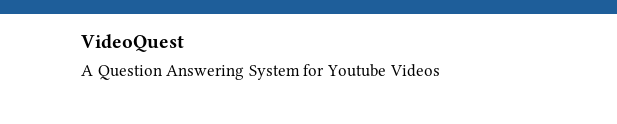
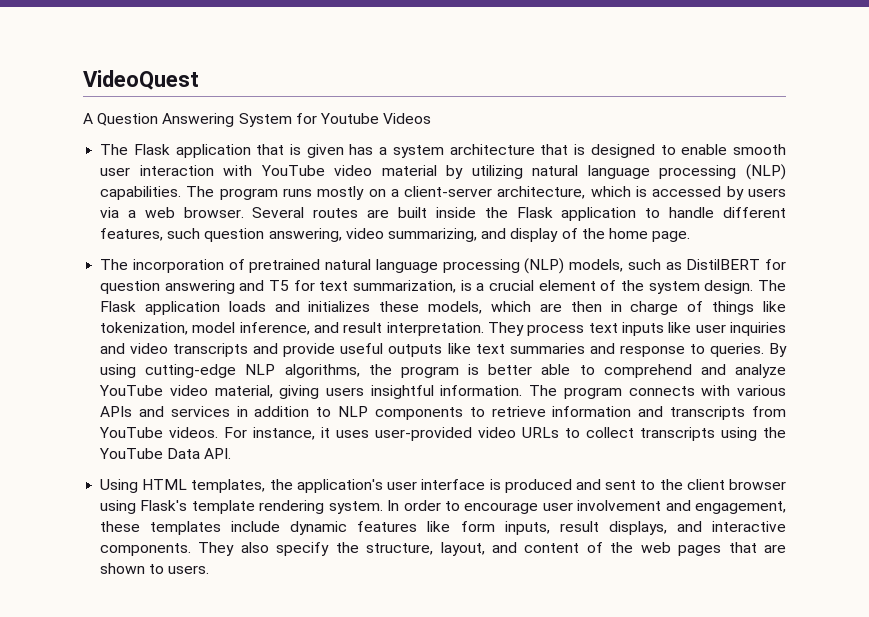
+ The Flask application that is given has a system architecture that is designed to enable smooth user interaction with YouTube video material by utilizing natural language processing (NLP) capabilities. The program runs mostly on a client-server architecture, which is accessed by users via a web browser. Several routes are built inside the Flask application to handle different features, such question answering, video summarizing, and display of the home page.
+ The incorporation of pretrained natural language processing (NLP) models, such as DistilBERT for question answering and T5 for text summarization, is a crucial element of the system design. The Flask application loads and initializes these models, which are then in charge of things like tokenization, model inference, and result interpretation. They process text inputs like user inquiries and video transcripts and provide useful outputs like text summaries and response to queries. By using cutting-edge NLP algorithms, the program is better able to comprehend and analyze YouTube video material, giving users insightful information. The program connects with various APIs and services in addition to NLP components to retrieve information and transcripts from YouTube videos. For instance, it uses user-provided video URLs to collect transcripts using the YouTube Data API.
+ Using HTML templates, the application's user interface is produced and sent to the client browser using Flask's template rendering system. In order to encourage user involvement and engagement, these templates include dynamic features like form inputs, result displays, and interactive components. They also specify the structure, layout, and content of the web pages that are shown to users.

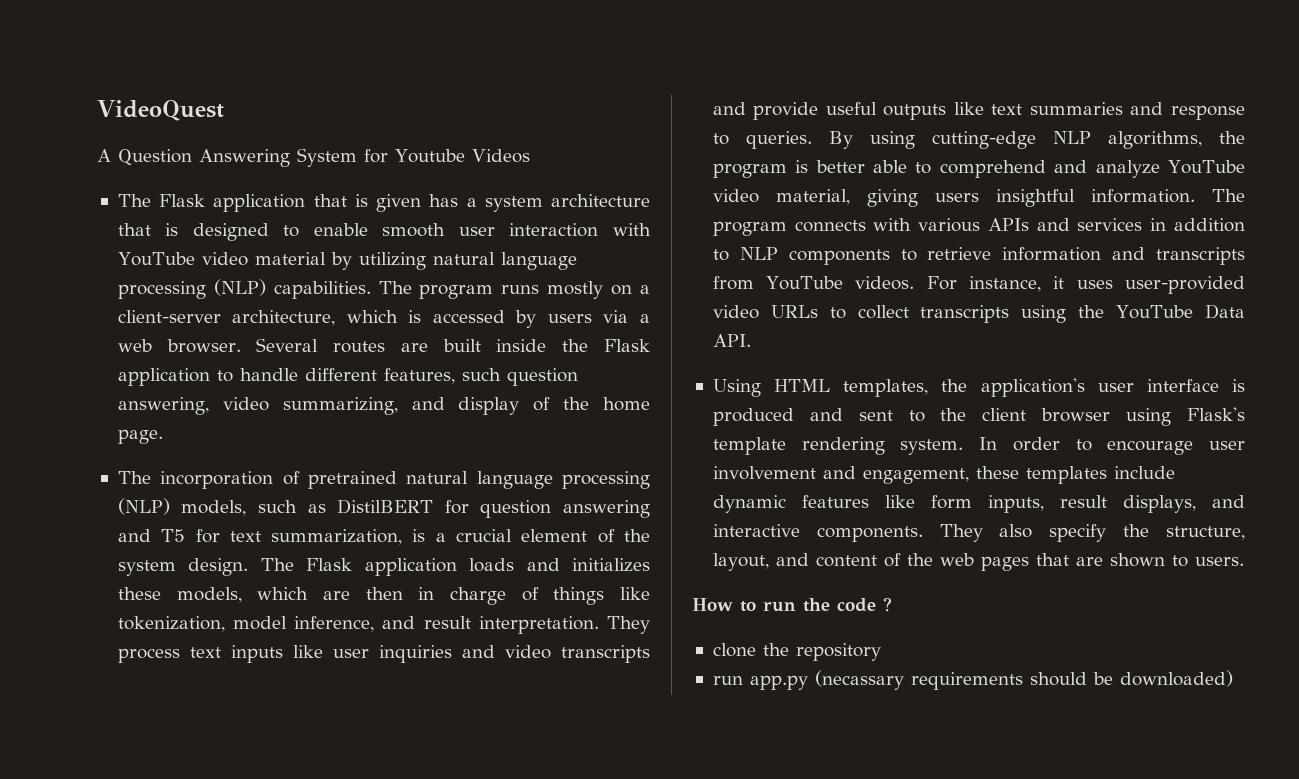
+ How to run the code ?
+ clone the repository
+ run app.py (necassary requirements should be downloaded)

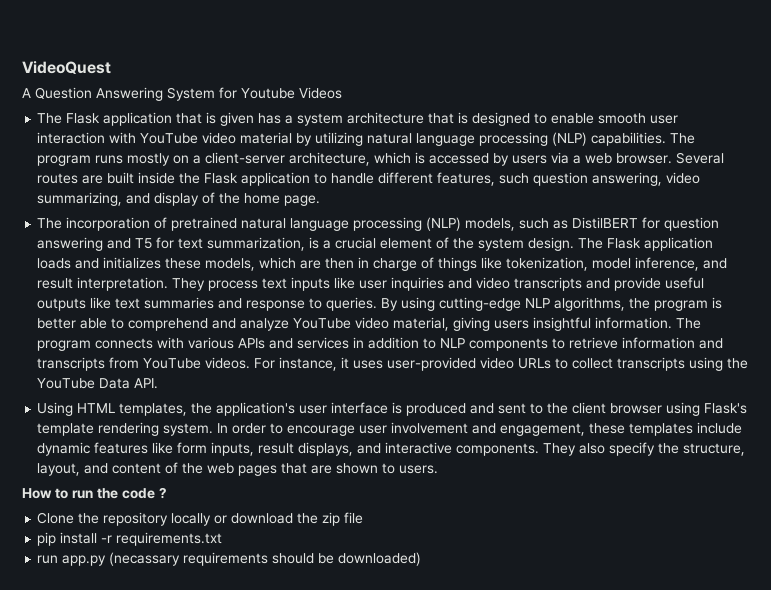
- clone the repository
+ Clone the repository locally or download the zip file
+ pip install -r requirements.txt

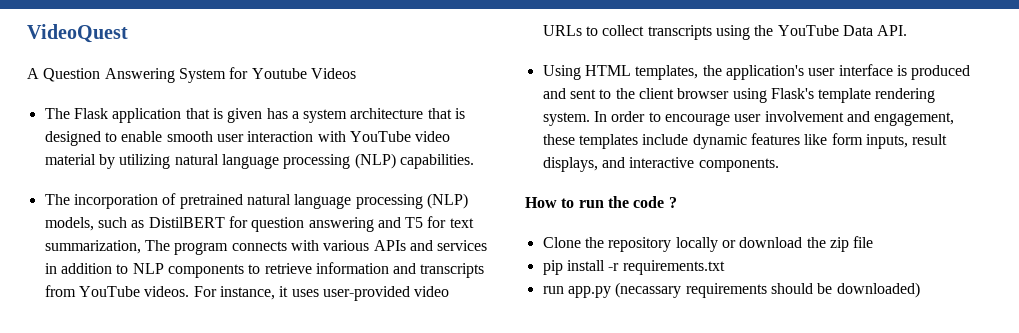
- The program runs mostly on a client-server architecture, which is accessed by users via a web browser. Several routes are built inside the Flask application to handle different features, such question answering, video summarizing, and display of the home page.
- The incorporation of pretrained natural language processing (NLP) models, such as DistilBERT for question answering and T5 for text summarization, is a crucial element of the system design. The Flask application loads and initializes these models, which are then in charge of things like tokenization, model inference, and result interpretation. They process text inputs like user inquiries and video transcripts and provide useful outputs like text summaries and response to queries. By using cutting-edge NLP algorithms, the program is better able to comprehend and analyze YouTube video material, giving users insightful information. The program connects with various APIs and services in addition to NLP components to retrieve information and transcripts from YouTube videos.
+ The incorporation of pretrained natural language processing (NLP) models, such as DistilBERT for question answering and T5 for text summarization, The program connects with various APIs and services in addition to NLP components to retrieve information and transcripts from YouTube videos.
- They also specify the structure, layout, and content of the web pages that are shown to users.

